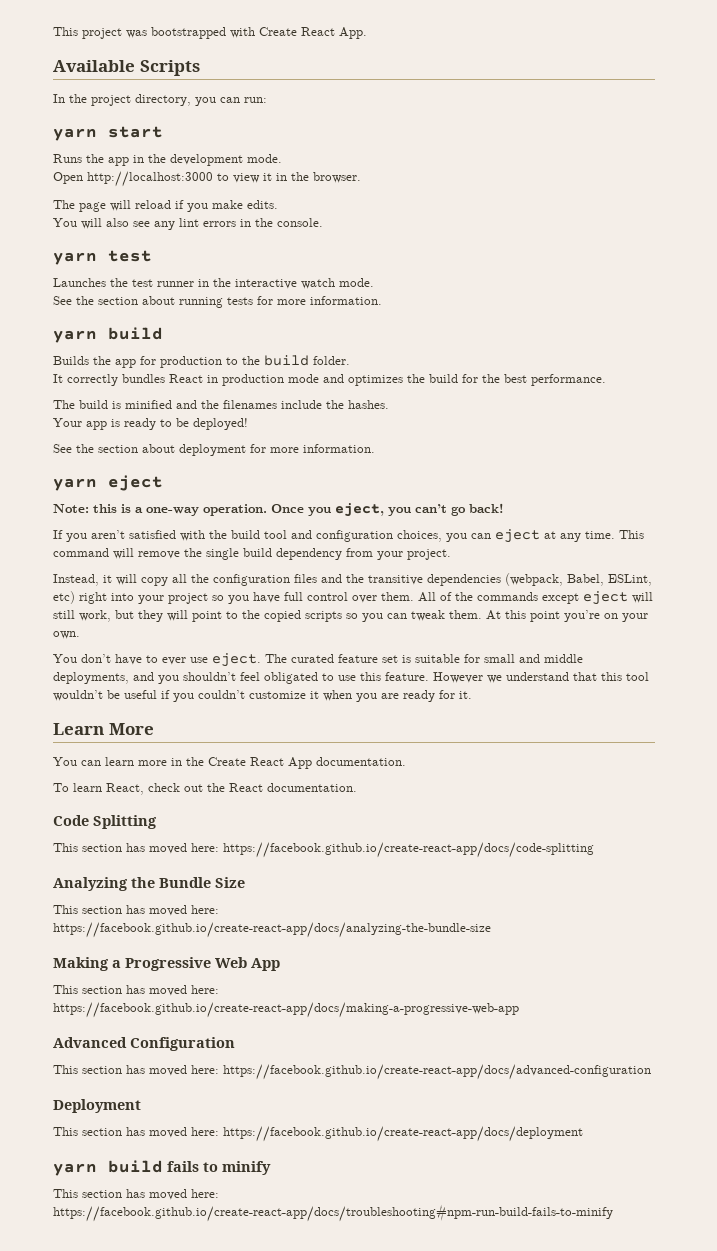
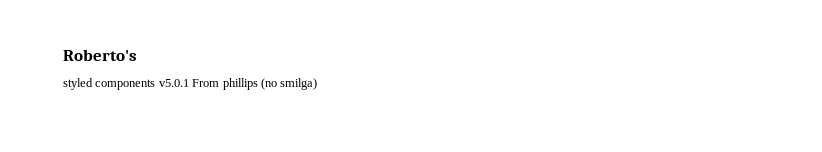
- This project was bootstrapped with Create React App.
- Available Scripts
- In the project directory, you can run:
- yarn start
- Runs the app in the development mode.
- Open http://localhost:3000 to view it in the browser.
- The page will reload if you make edits.
- You will also see any lint errors in the console.
- yarn test
- Launches the test runner in the interactive watch mode.
- See the section about running tests for more information.
- yarn build
- Builds the app for production to the build folder.
- It correctly bundles React in production mode and optimizes the build for the best performance.
- The build is minified and the filenames include the hashes.
- Your app is ready to be deployed!
- See the section about deployment for more information.
- yarn eject
- Note: this is a one-way operation. Once you eject, you can’t go back!
- If you aren’t satisfied with the build tool and configuration choices, you can eject at any time. This command will remove the single build dependency from your project.
- Instead, it will copy all the configuration files and the transitive dependencies (webpack, Babel, ESLint, etc) right into your project so you have full control over them. All of the commands except eject will still work, but they will point to the copied scripts so you can tweak them. At this point you’re on your own.
- You don’t have to ever use eject. The curated feature set is suitable for small and middle deployments, and you shouldn’t feel obligated to use this feature. However we understand that this tool wouldn’t be useful if you couldn’t customize it when you are ready for it.
- Learn More
- You can learn more in the Create React App documentation.
- To learn React, check out the React documentation.
- Code Splitting
- This section has moved here: https://facebook.github.io/create-react-app/docs/code-splitting
- Analyzing the Bundle Size
- This section has moved here: https://facebook.github.io/create-react-app/docs/analyzing-the-bundle-size
- Making a Progressive Web App
- This section has moved here: https://facebook.github.io/create-react-app/docs/making-a-progressive-web-app
- Advanced Configuration
- This section has moved here: https://facebook.github.io/create-react-app/docs/advanced-configuration
- Deployment
- This section has moved here: https://facebook.github.io/create-react-app/docs/deployment
- yarn build fails to minify
- This section has moved here: https://facebook.github.io/create-react-app/docs/troubleshooting#npm-run-build-fails-to-minify
+ Roberto's
+ styled components v5.0.1 From phillips (no smilga)

